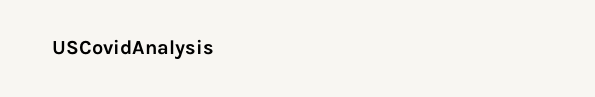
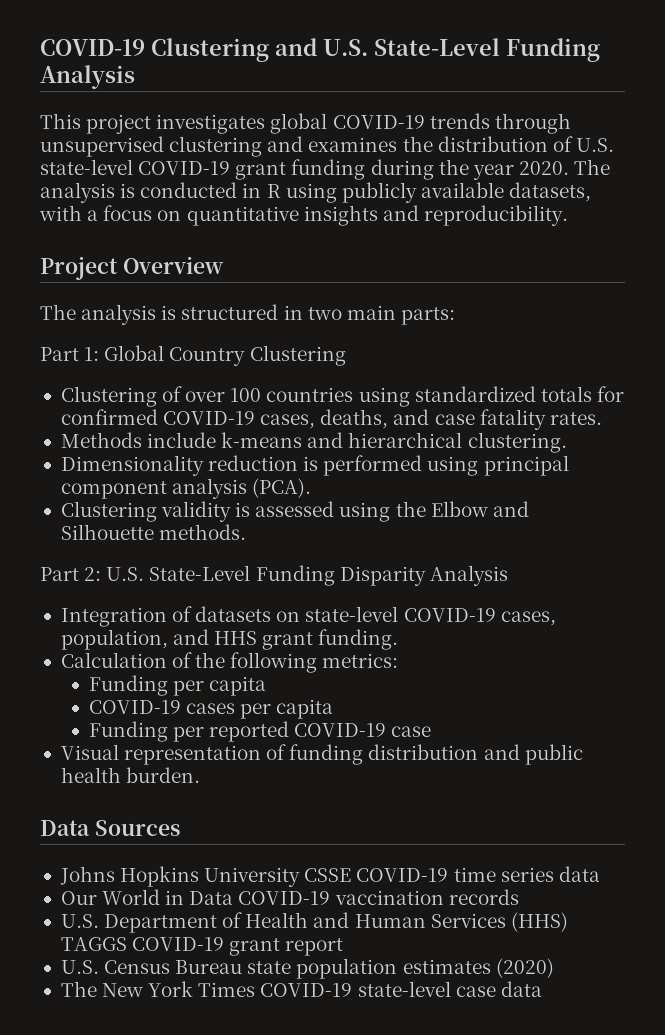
- USCovidAnalysis
+ COVID-19 Clustering and U.S. State-Level Funding Analysis
+ This project investigates global COVID-19 trends through unsupervised clustering and examines the distribution of U.S. state-level COVID-19 grant funding during the year 2020. The analysis is conducted in R using publicly available datasets, with a focus on quantitative insights and reproducibility.
+ Project Overview
+ The analysis is structured in two main parts:
+ Part 1: Global Country Clustering
+ Clustering of over 100 countries using standardized totals for confirmed COVID-19 cases, deaths, and case fatality rates.
+ Methods include k-means and hierarchical clustering.
+ Dimensionality reduction is performed using principal component analysis (PCA).
+ Clustering validity is assessed using the Elbow and Silhouette methods.
+ Part 2: U.S. State-Level Funding Disparity Analysis
+ Integration of datasets on state-level COVID-19 cases, population, and HHS grant funding.
+ Calculation of the following metrics:
+ Funding per capita
+ COVID-19 cases per capita
+ Funding per reported COVID-19 case
+ Visual representation of funding distribution and public health burden.
+ Data Sources
+ Johns Hopkins University CSSE COVID-19 time series data
+ Our World in Data COVID-19 vaccination records
+ U.S. Department of Health and Human Services (HHS) TAGGS COVID-19 grant report
+ U.S. Census Bureau state population estimates (2020)
+ The New York Times COVID-19 state-level case data

